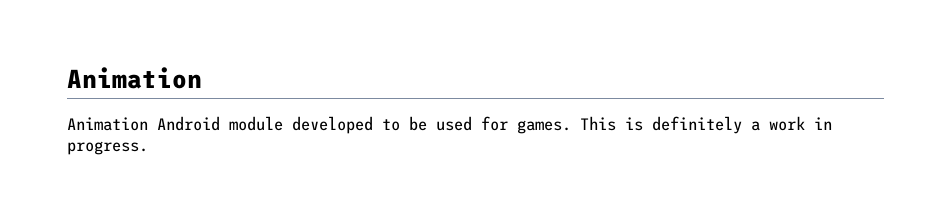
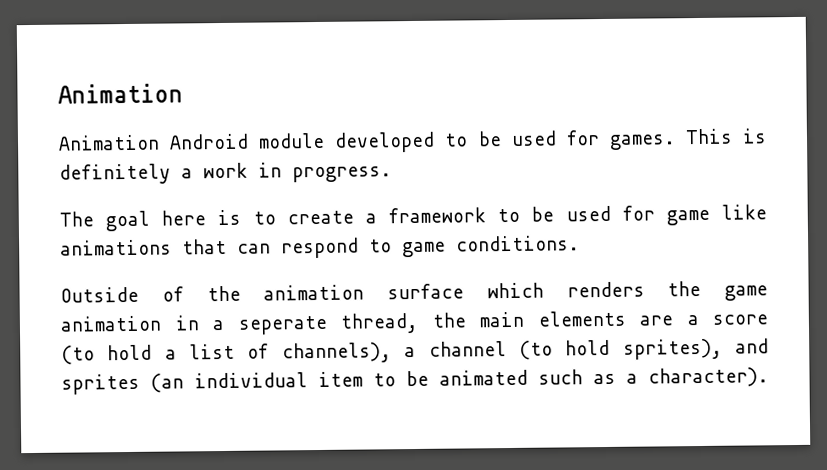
+ The goal here is to create a framework to be used for game like animations that can respond to game conditions.
+ Outside of the animation surface which renders the game animation in a seperate thread, the main elements are a score (to hold a list of channels), a channel (to hold sprites), and sprites (an individual item to be animated such as a character).

